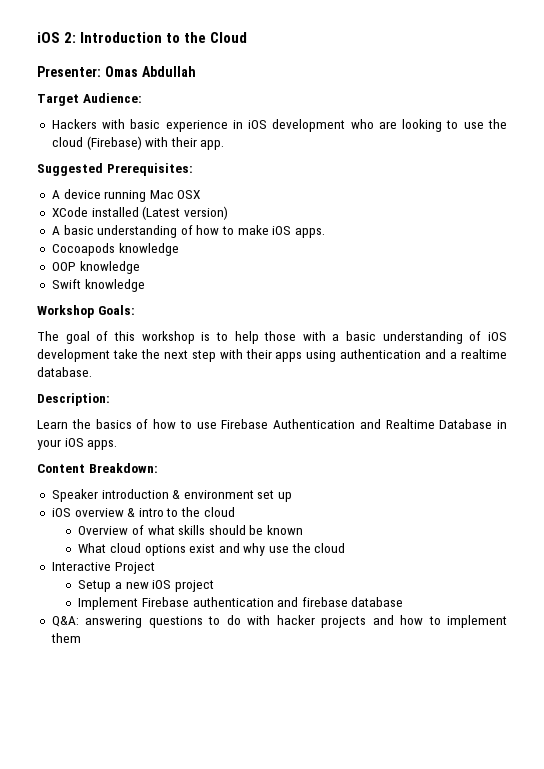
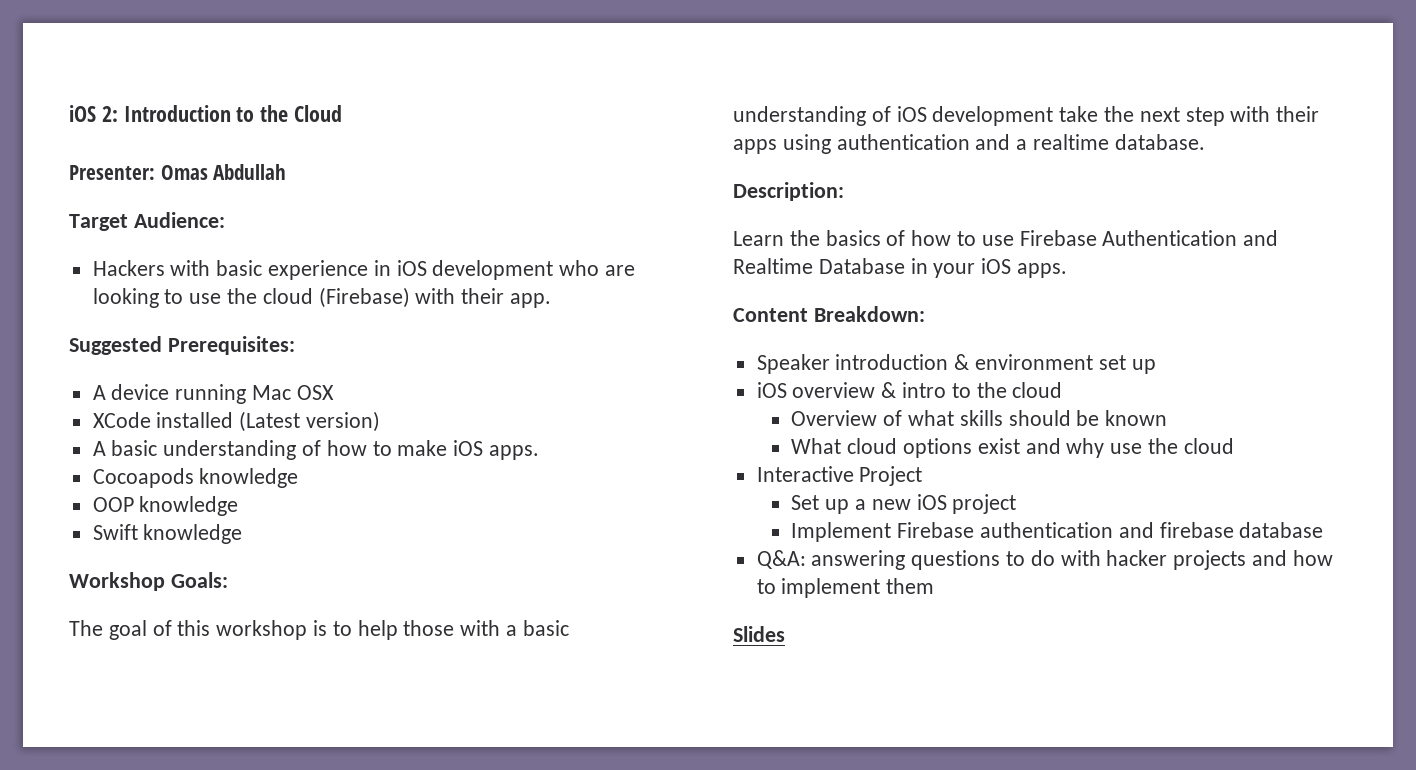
- Setup a new iOS project
+ Set up a new iOS project
+ Slides

